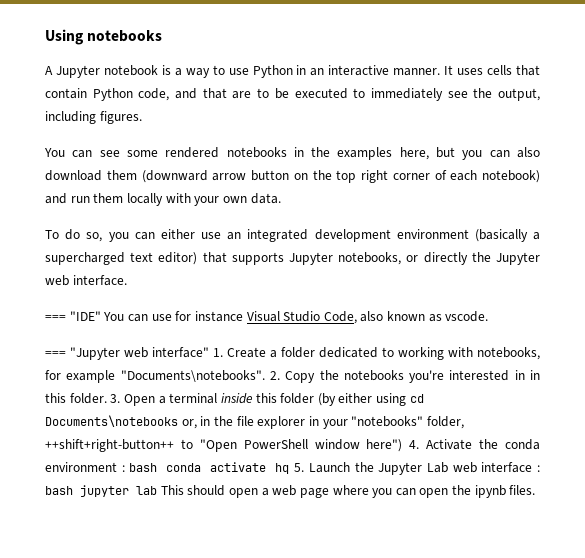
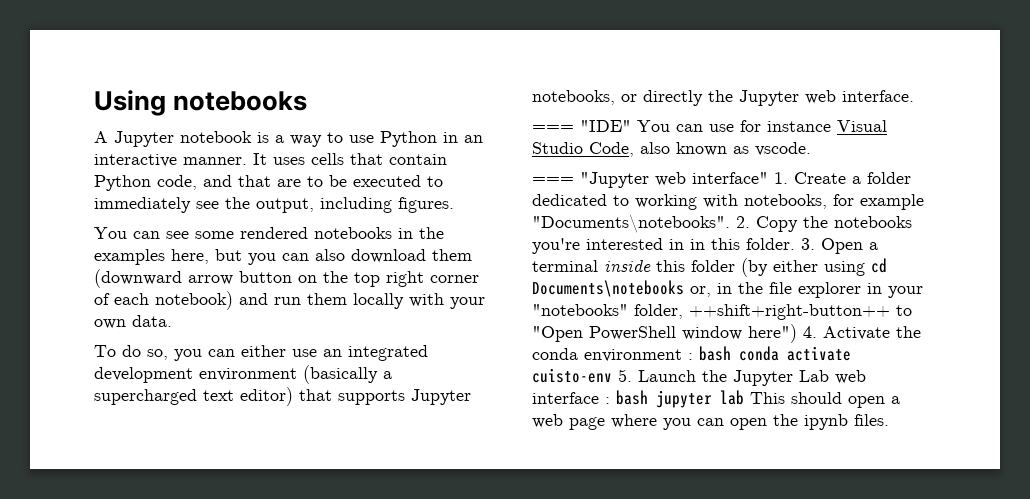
- 3. Open a terminal inside this folder (by either using cd Documents\notebooks or, in the file explorer in your "notebooks" folder, ++shift+right-button++ to "Open PowerShell window here") 4. Activate the conda environment : bash conda activate hq 5. Launch the Jupyter Lab web interface : bash jupyter lab This should open a web page where you can open the ipynb files.
+ 3. Open a terminal inside this folder (by either using cd Documents\notebooks or, in the file explorer in your "notebooks" folder, ++shift+right-button++ to "Open PowerShell window here") 4. Activate the conda environment : bash conda activate cuisto-env 5. Launch the Jupyter Lab web interface : bash jupyter lab This should open a web page where you can open the ipynb files.

